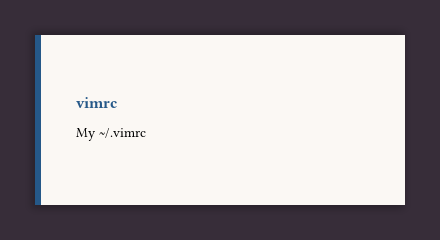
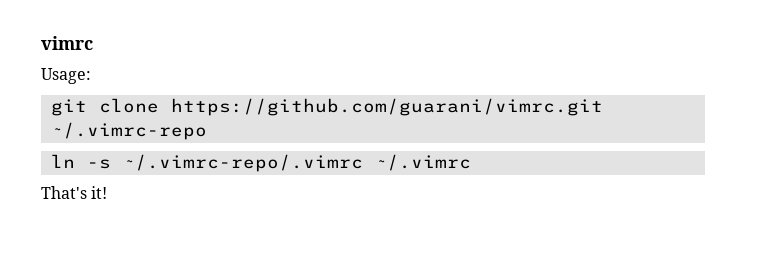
- My ~/.vimrc
+ Usage:
+ git clone https://github.com/guarani/vimrc.git ~/.vimrc-repo
+ ln -s ~/.vimrc-repo/.vimrc ~/.vimrc
+ That's it!

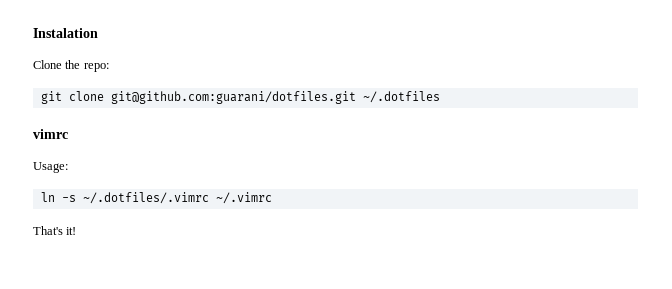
+ Instalation
+ Clone the repo:
+ git clone git@github.com:guarani/dotfiles.git ~/.dotfiles
  vimrc
  Usage:
- git clone https://github.com/guarani/vimrc.git ~/.vimrc-repo
- ln -s ~/.vimrc-repo/.vimrc ~/.vimrc
+ ln -s ~/.dotfiles/.vimrc ~/.vimrc

